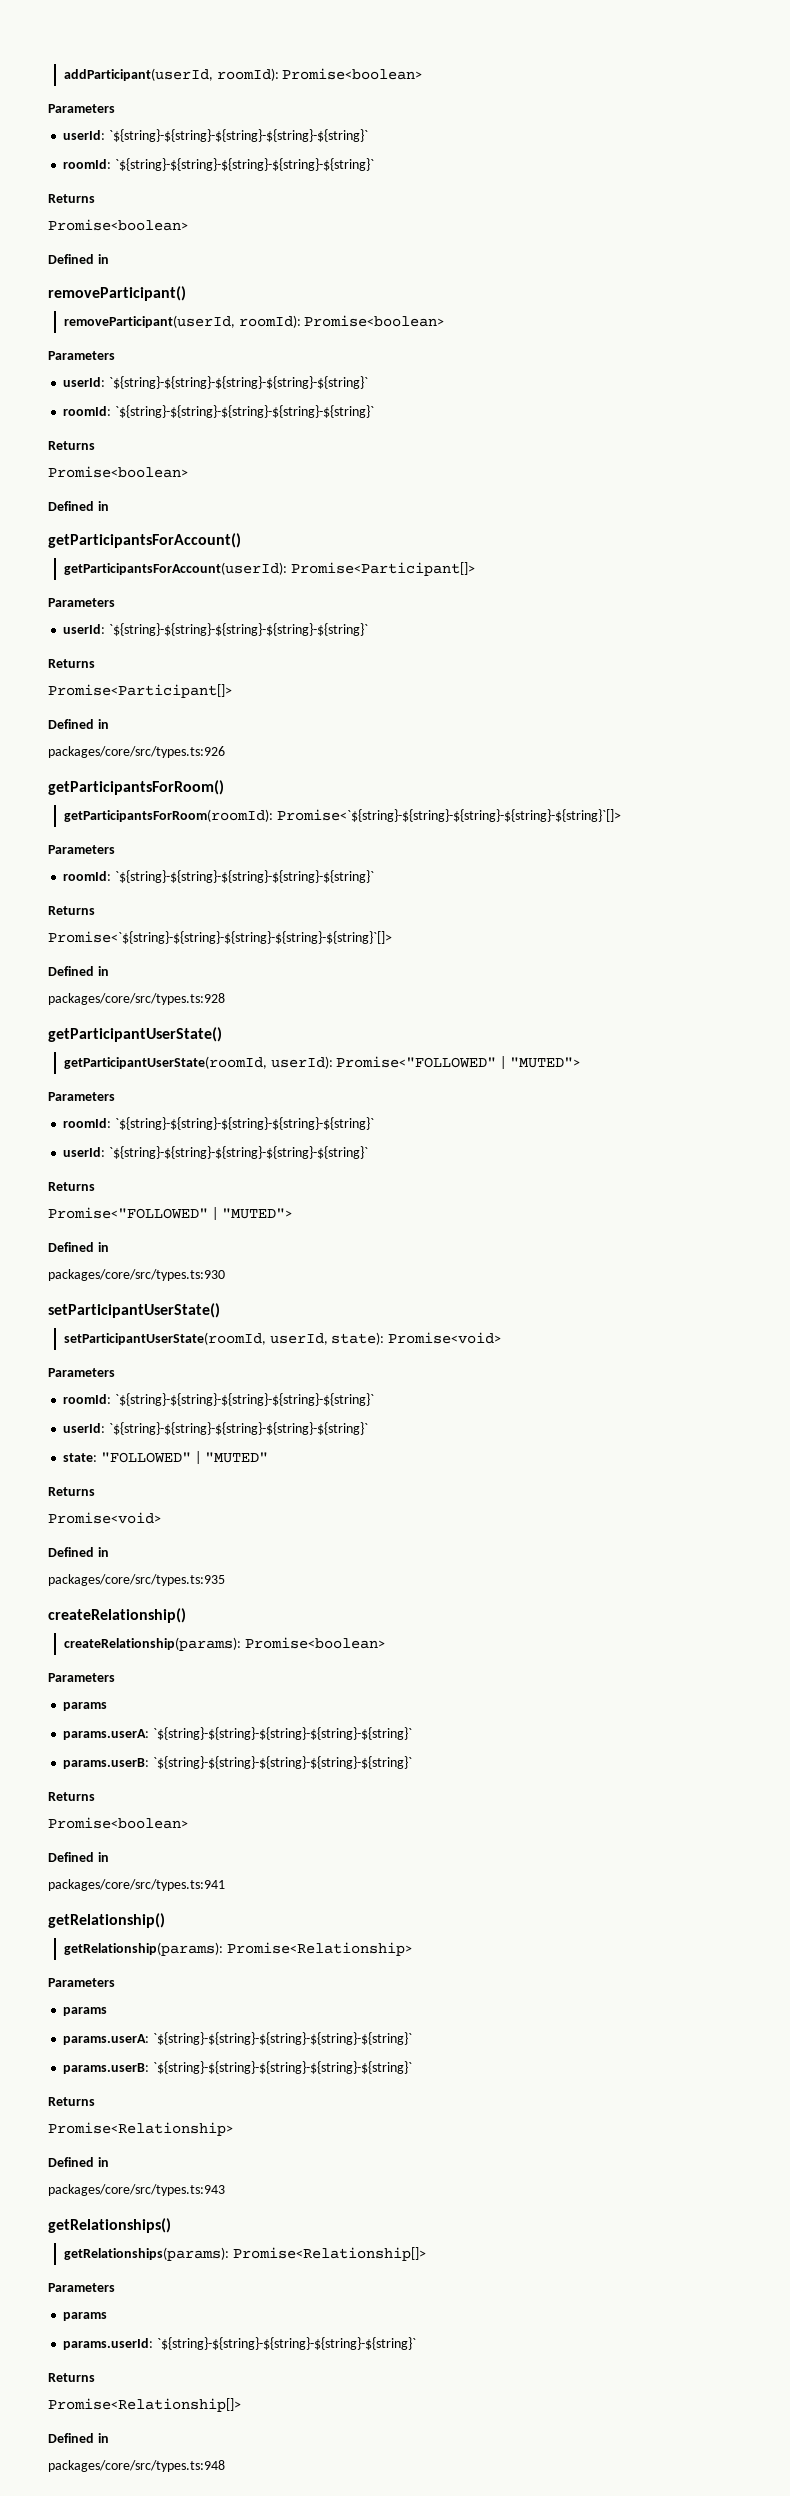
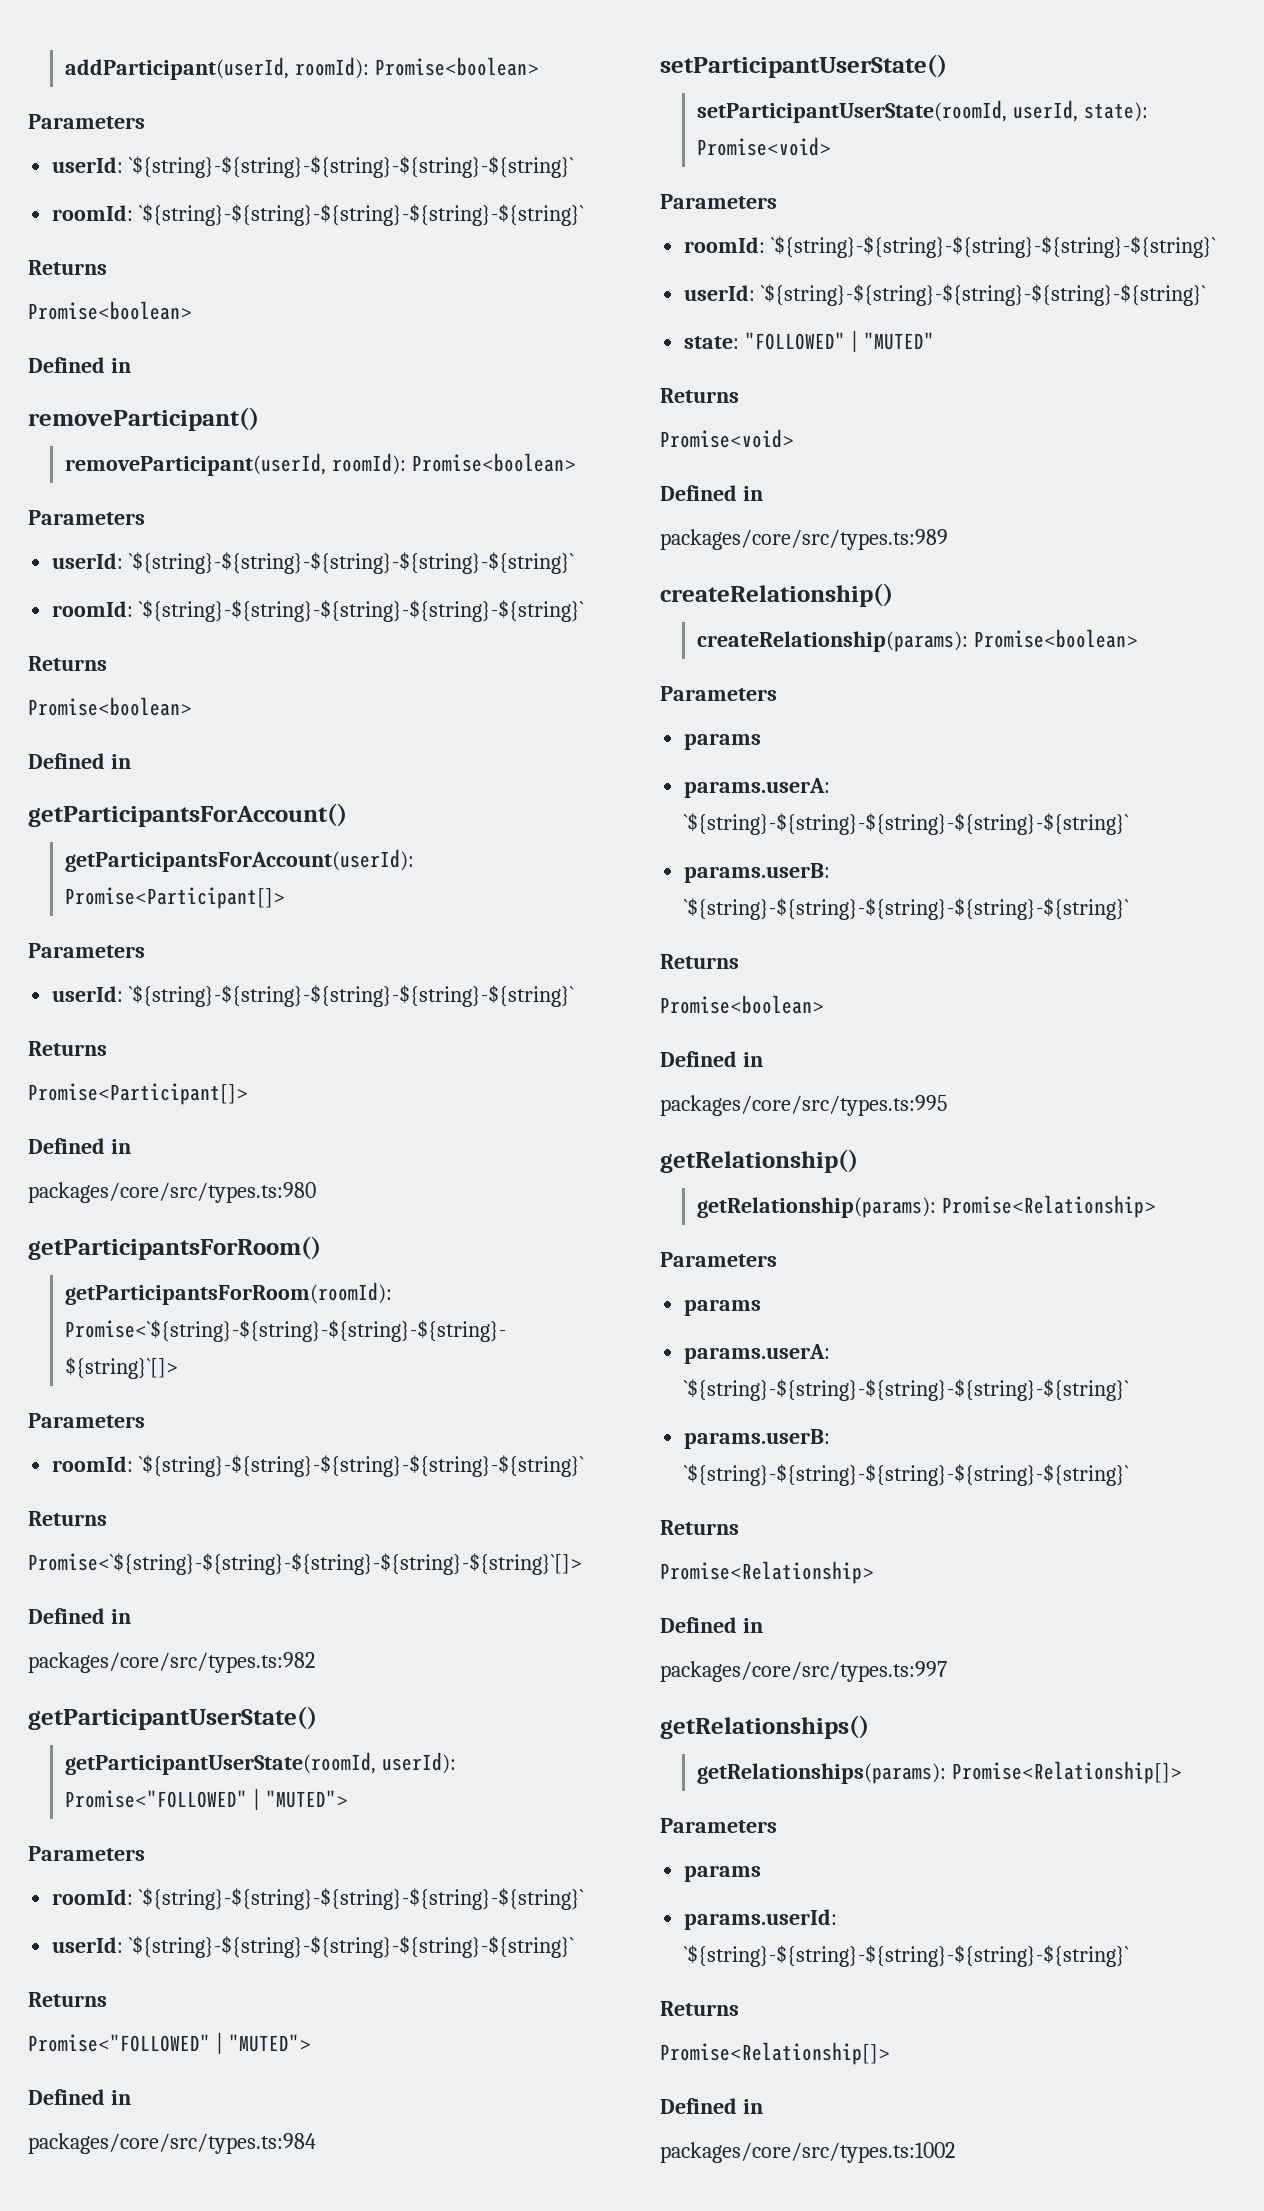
- packages/core/src/types.ts:926
+ packages/core/src/types.ts:980
- packages/core/src/types.ts:928
+ packages/core/src/types.ts:982
- packages/core/src/types.ts:930
+ packages/core/src/types.ts:984
- packages/core/src/types.ts:935
+ packages/core/src/types.ts:989
- packages/core/src/types.ts:941
+ packages/core/src/types.ts:995
- packages/core/src/types.ts:943
+ packages/core/src/types.ts:997
- packages/core/src/types.ts:948
+ packages/core/src/types.ts:1002

